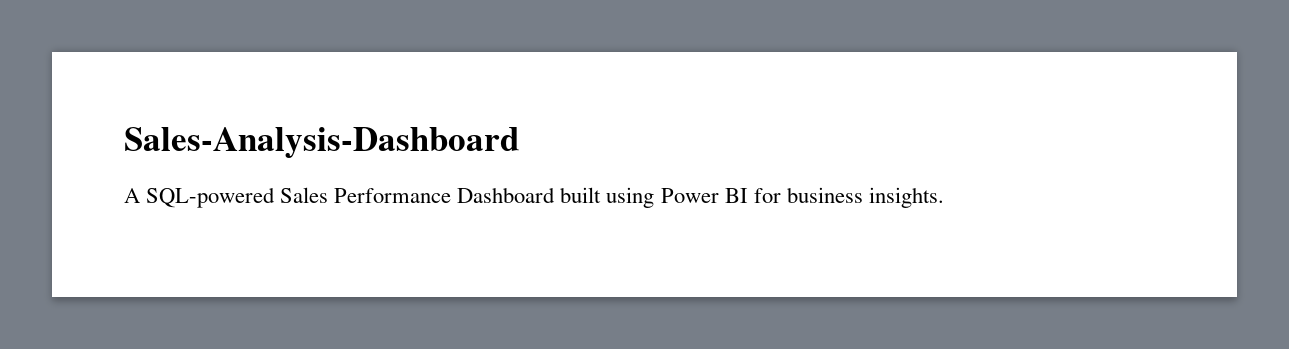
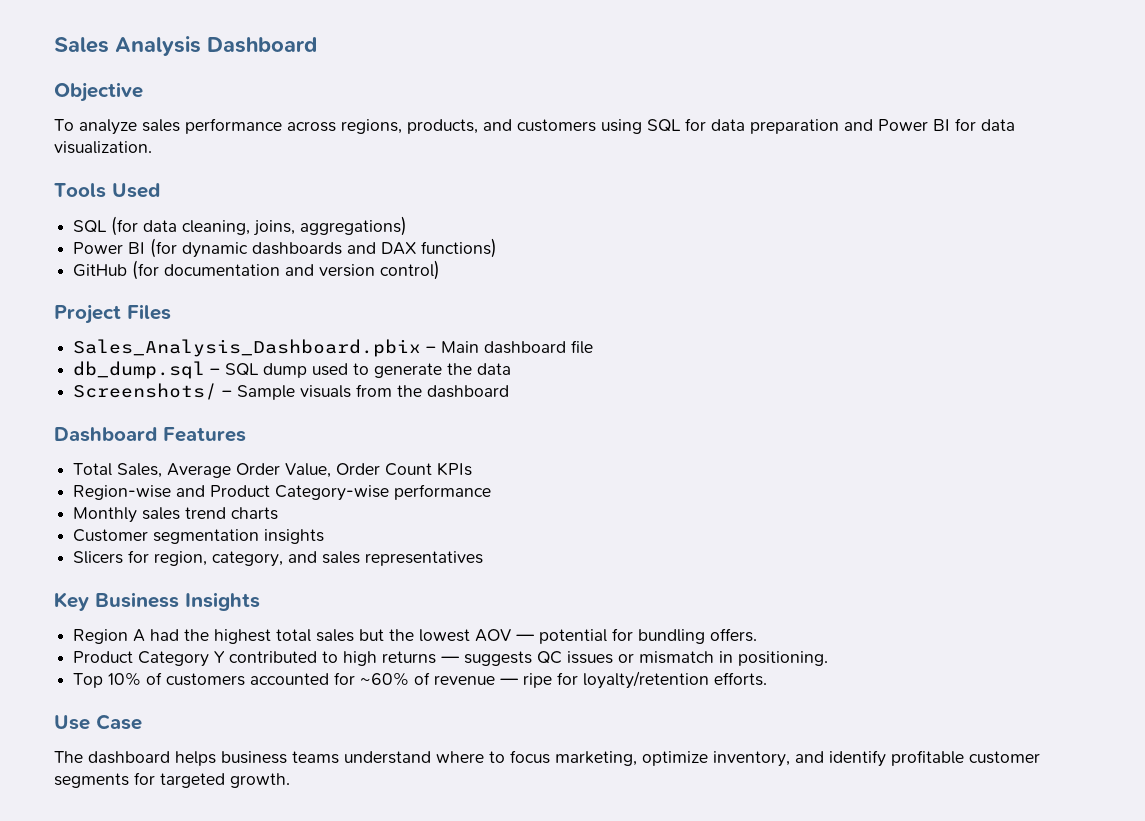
- Sales-Analysis-Dashboard
- A SQL-powered Sales Performance Dashboard built using Power BI for business insights.
+ Sales Analysis Dashboard
+ Objective
+ To analyze sales performance across regions, products, and customers using SQL for data preparation and Power BI for data visualization.
+ Tools Used
+ SQL (for data cleaning, joins, aggregations)
+ Power BI (for dynamic dashboards and DAX functions)
+ GitHub (for documentation and version control)
+ Project Files
+ Sales_Analysis_Dashboard.pbix – Main dashboard file
+ db_dump.sql – SQL dump used to generate the data
+ Screenshots/ – Sample visuals from the dashboard
+ Dashboard Features
+ Total Sales, Average Order Value, Order Count KPIs
+ Region-wise and Product Category-wise performance
+ Monthly sales trend charts
+ Customer segmentation insights
+ Slicers for region, category, and sales representatives
+ Key Business Insights
+ Region A had the highest total sales but the lowest AOV — potential for bundling offers.
+ Product Category Y contributed to high returns — suggests QC issues or mismatch in positioning.
+ Top 10% of customers accounted for ~60% of revenue — ripe for loyalty/retention efforts.
+ Use Case
+ The dashboard helps business teams understand where to focus marketing, optimize inventory, and identify profitable customer segments for targeted growth.

